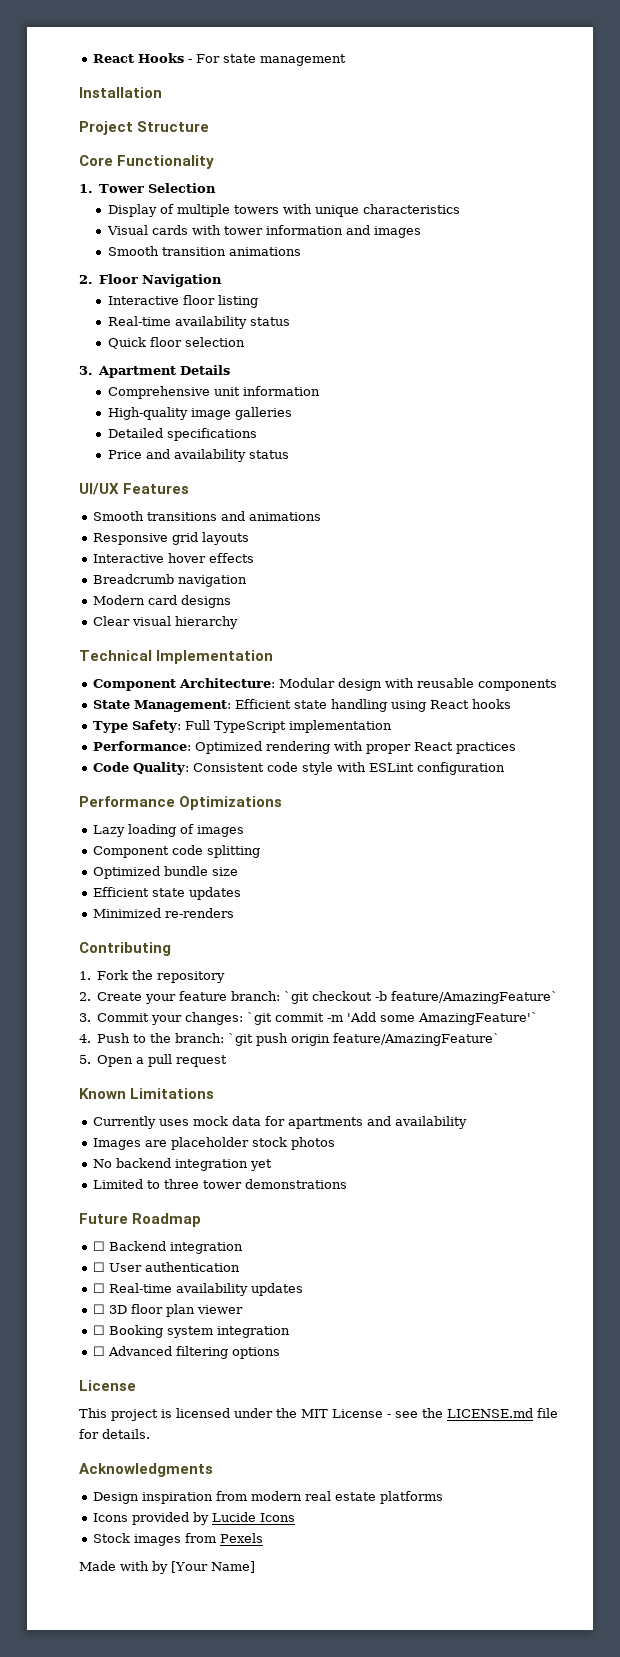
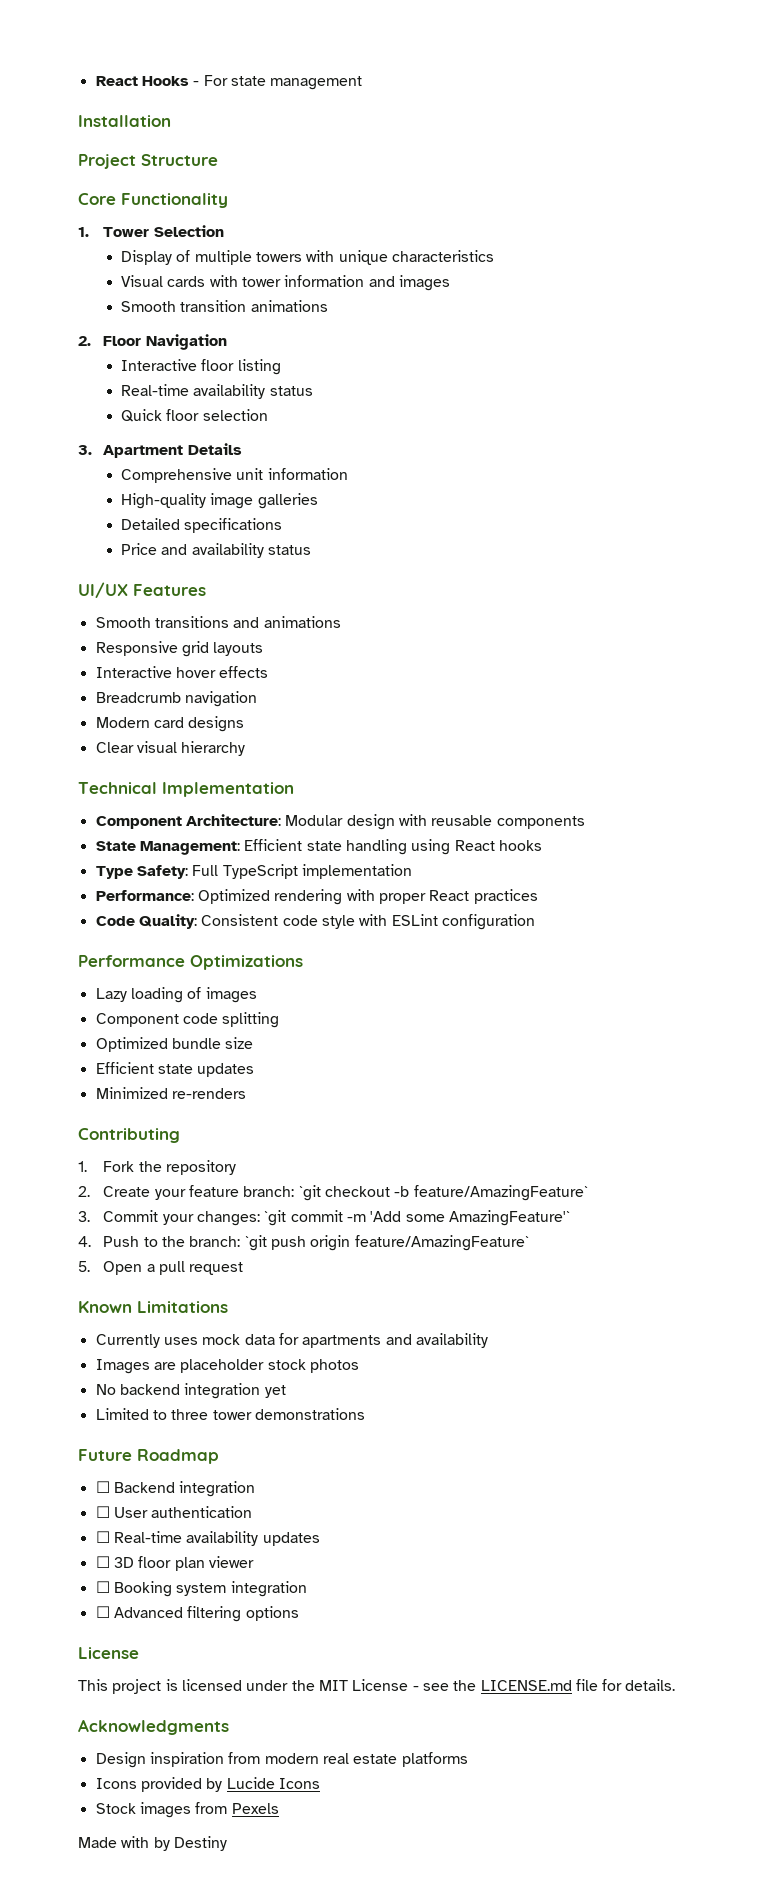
- Made with by [Your Name]
+ Made with by Destiny

